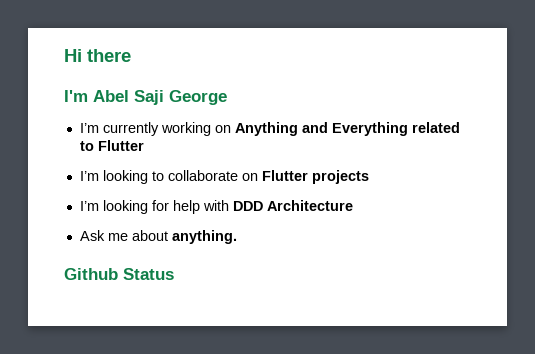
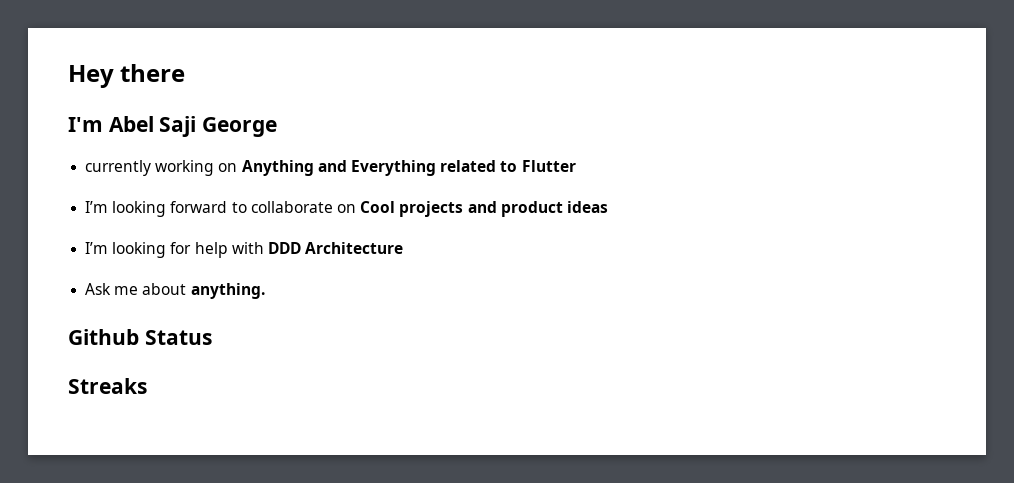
- Hi there
+ Hey there
- I’m currently working on Anything and Everything related to Flutter
+ currently working on Anything and Everything related to Flutter
- I’m looking to collaborate on Flutter projects
+ I’m looking forward to collaborate on Cool projects and product ideas
+ Streaks

